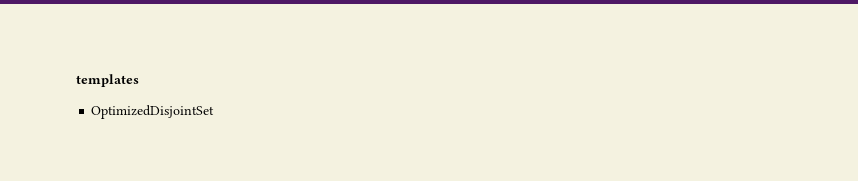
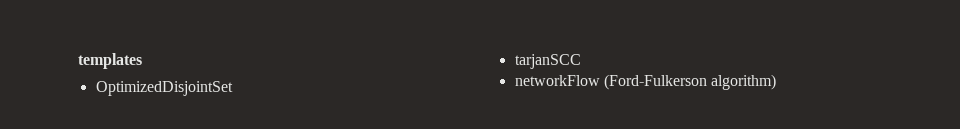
+ tarjanSCC
+ networkFlow (Ford-Fulkerson algorithm)

